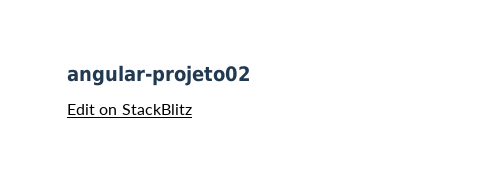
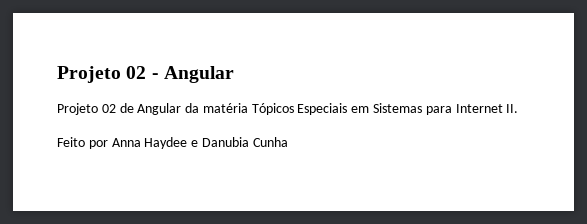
- angular-projeto02
- Edit on StackBlitz
+ Projeto 02 - Angular
+ Projeto 02 de Angular da matéria Tópicos Especiais em Sistemas para Internet II.
+ Feito por Anna Haydee e Danubia Cunha

